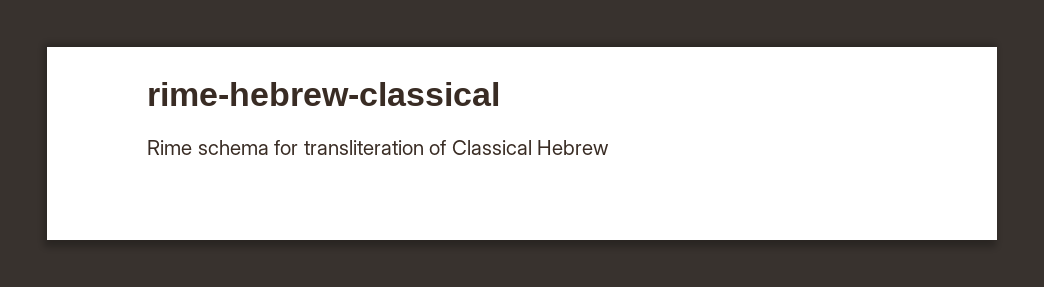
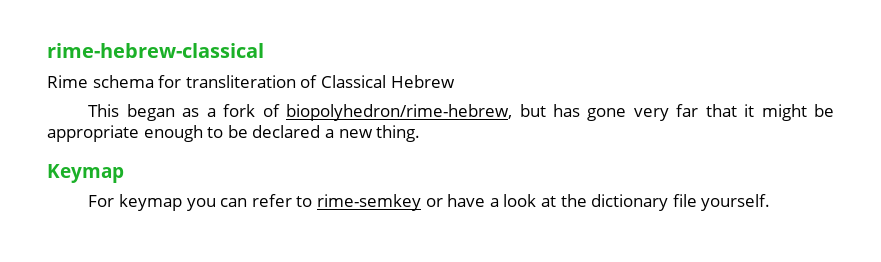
+ This began as a fork of biopolyhedron/rime-hebrew, but has gone very far that it might be appropriate enough to be declared a new thing.
+ Keymap
+ For keymap you can refer to rime-semkey or have a look at the dictionary file yourself.

